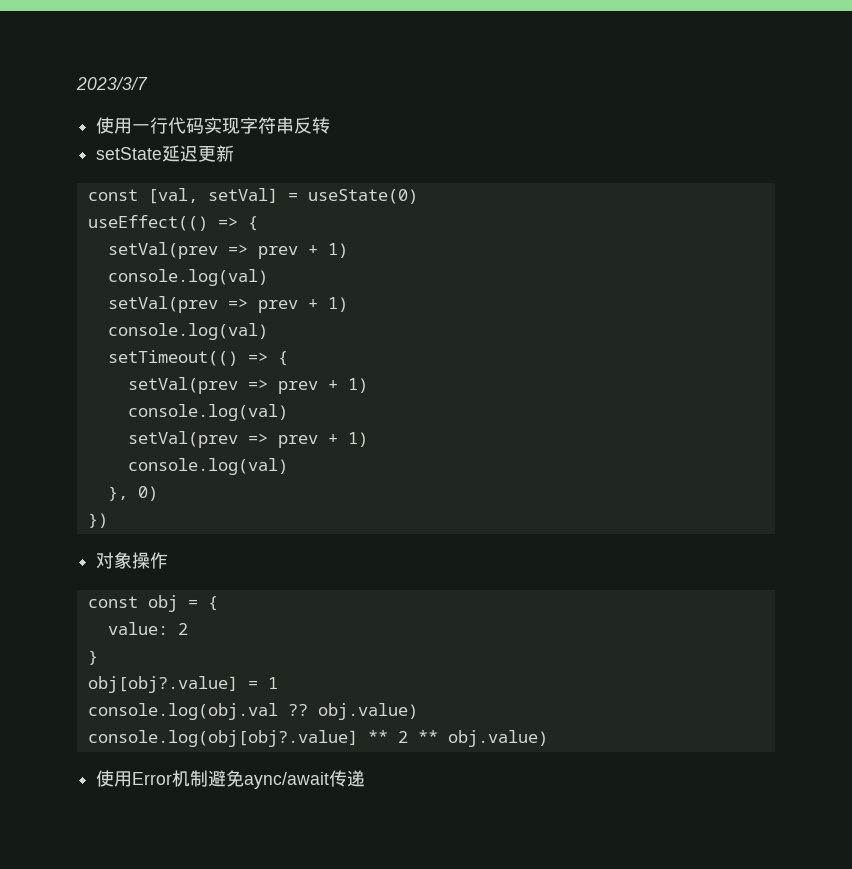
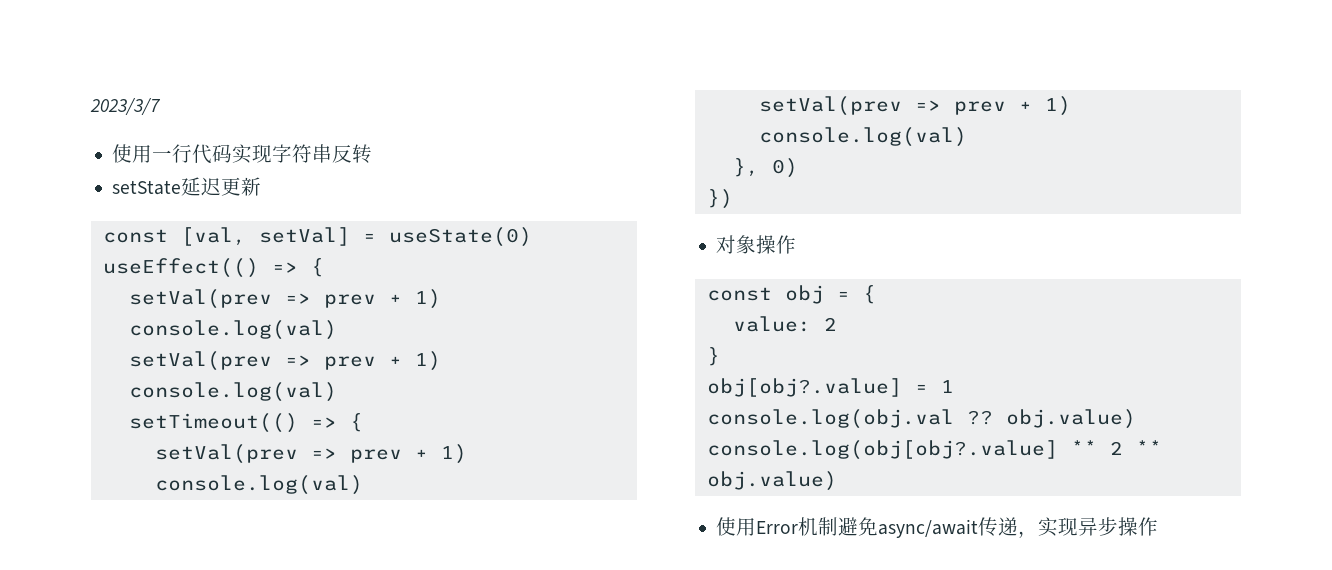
- 使用Error机制避免aync/await传递
+ 使用Error机制避免async/await传递，实现异步操作

